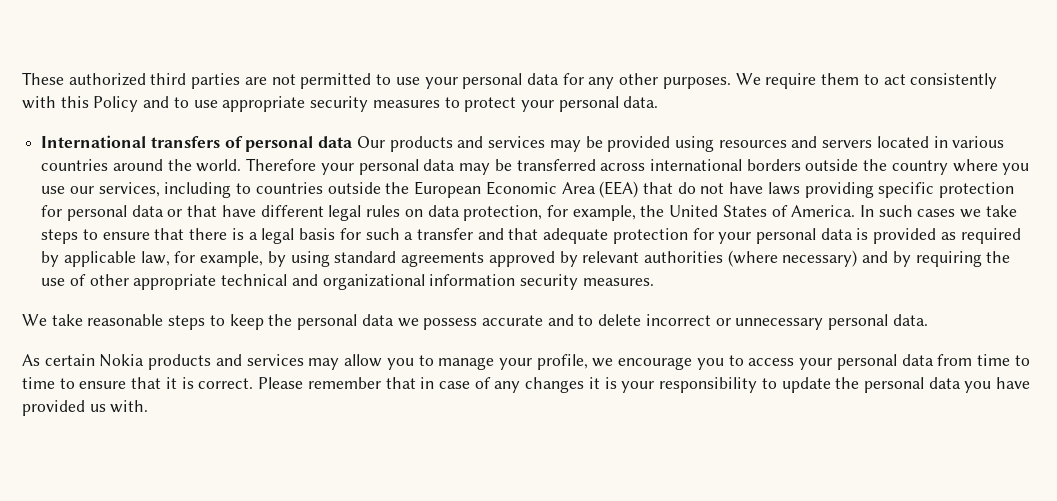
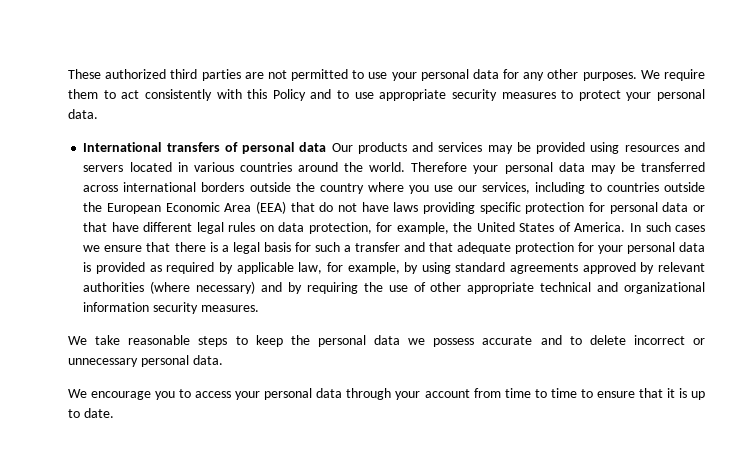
- In such cases we take steps to ensure that there is a legal basis for such a transfer and that adequate protection for your personal data is provided as required by applicable law, for example, by using standard agreements approved by relevant authorities (where necessary) and by requiring the use of other appropriate technical and organizational information security measures.
+ In such cases we ensure that there is a legal basis for such a transfer and that adequate protection for your personal data is provided as required by applicable law, for example, by using standard agreements approved by relevant authorities (where necessary) and by requiring the use of other appropriate technical and organizational information security measures.
- As certain Nokia products and services may allow you to manage your profile, we encourage you to access your personal data from time to time to ensure that it is correct. Please remember that in case of any changes it is your responsibility to update the personal data you have provided us with.
+ We encourage you to access your personal data through your account from time to time to ensure that it is up to date.

